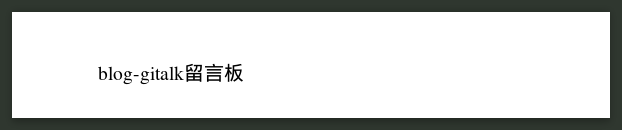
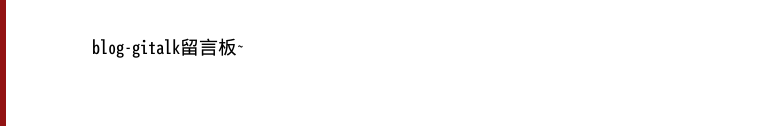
- blog-gitalk留言板
+ blog-gitalk留言板~

